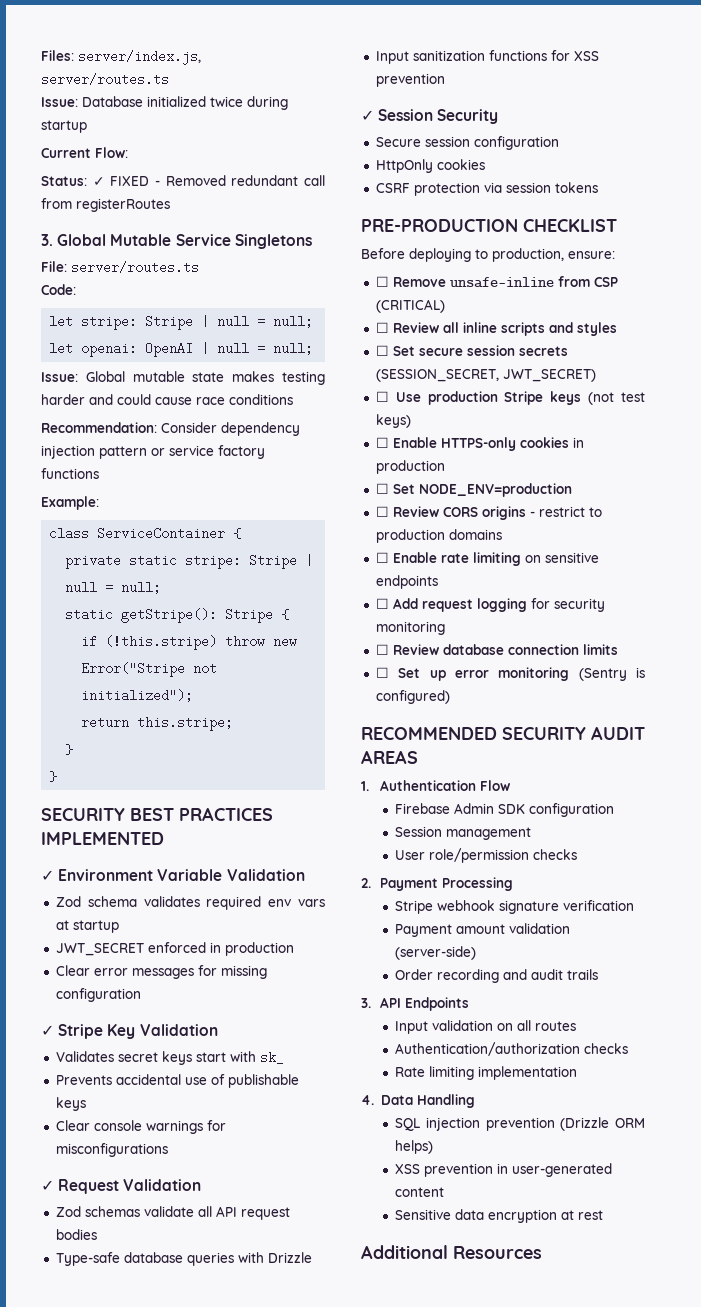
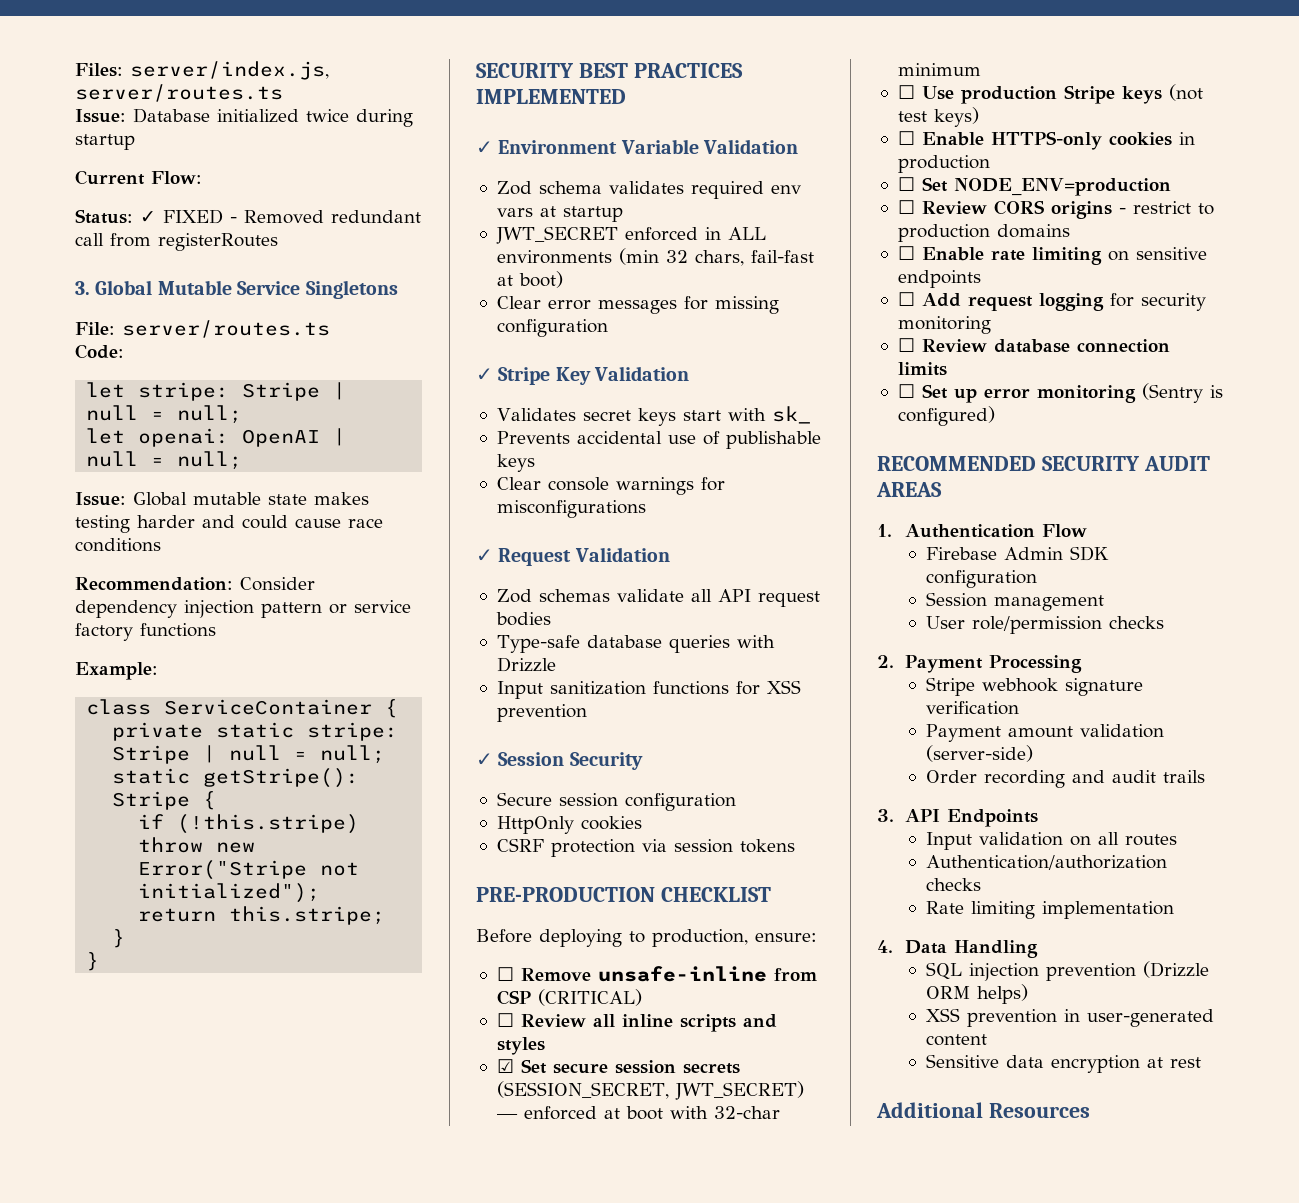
- JWT_SECRET enforced in production
+ JWT_SECRET enforced in ALL environments (min 32 chars, fail-fast at boot)
- ☐ Set secure session secrets (SESSION_SECRET, JWT_SECRET)
+ ☑ Set secure session secrets (SESSION_SECRET, JWT_SECRET) — enforced at boot with 32-char minimum

